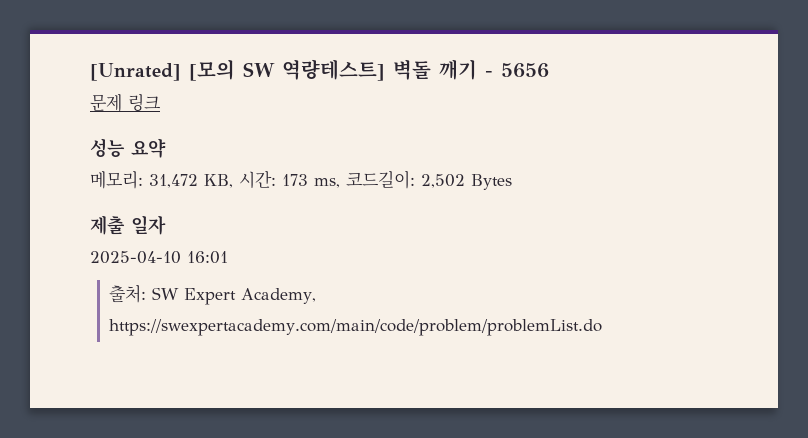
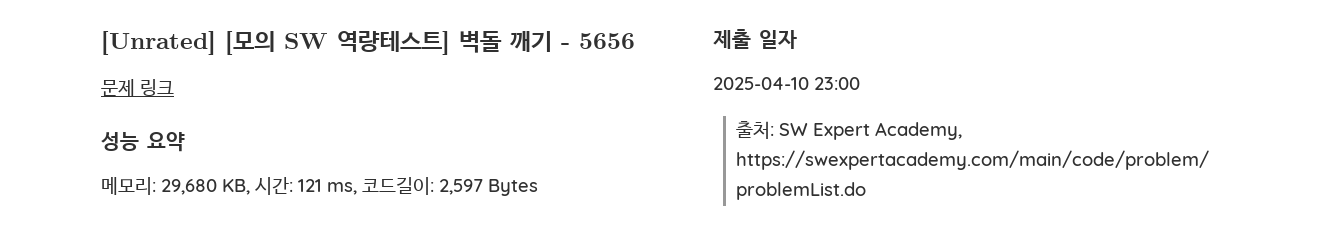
- 메모리: 31,472 KB, 시간: 173 ms, 코드길이: 2,502 Bytes
+ 메모리: 29,680 KB, 시간: 121 ms, 코드길이: 2,597 Bytes
- 2025-04-10 16:01
+ 2025-04-10 23:00

